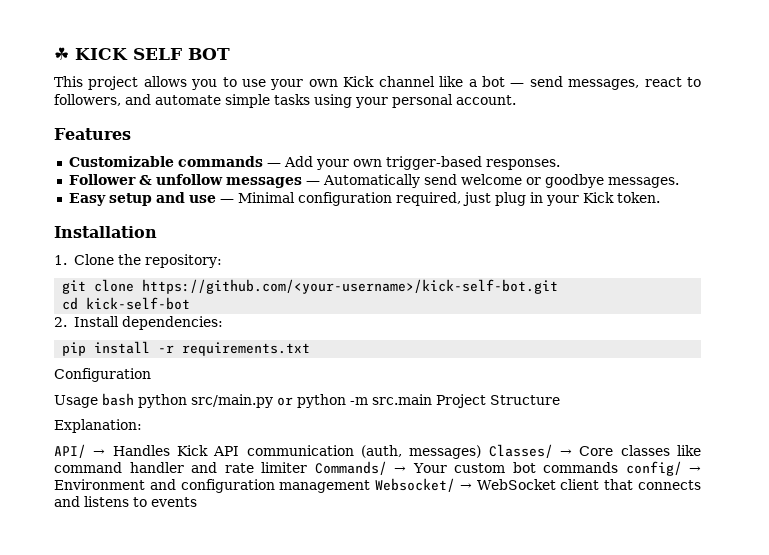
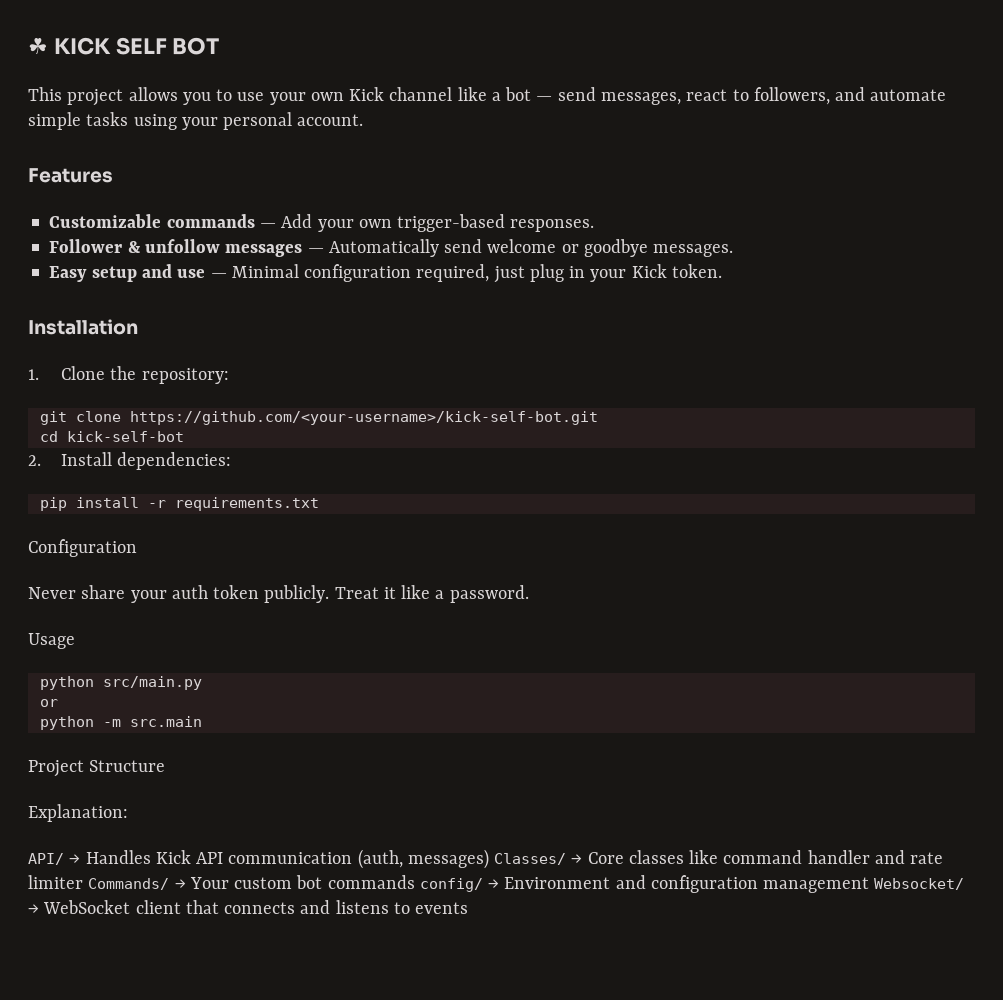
+ Never share your auth token publicly. Treat it like a password.
- Usage bash python src/main.py or python -m src.main Project Structure
+ Usage
+ python src/main.py
+ or
+ python -m src.main
+ Project Structure

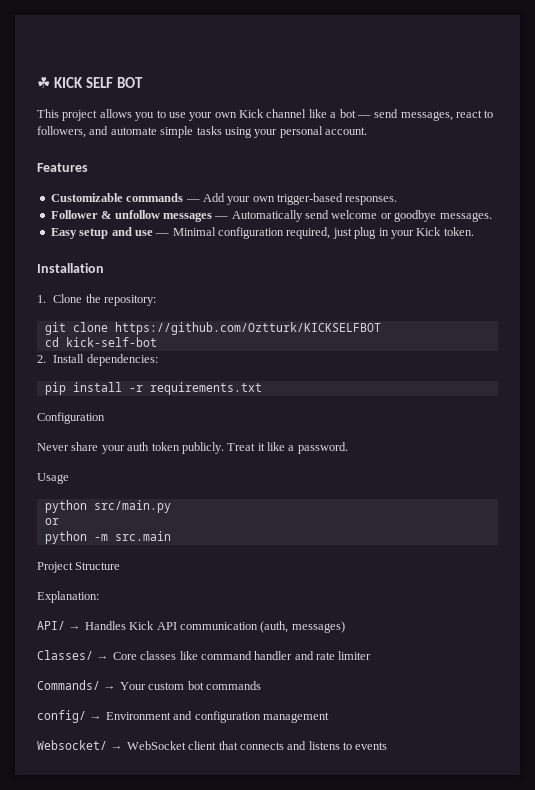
- git clone https://github.com/<your-username>/kick-self-bot.git
+ git clone https://github.com/Oztturk/KICKSELFBOT
- API/ → Handles Kick API communication (auth, messages) Classes/ → Core classes like command handler and rate limiter Commands/ → Your custom bot commands config/ → Environment and configuration management Websocket/ → WebSocket client that connects and listens to events
+ API/ → Handles Kick API communication (auth, messages)
+ Classes/ → Core classes like command handler and rate limiter
+ Commands/ → Your custom bot commands
+ config/ → Environment and configuration management
+ Websocket/ → WebSocket client that connects and listens to events

